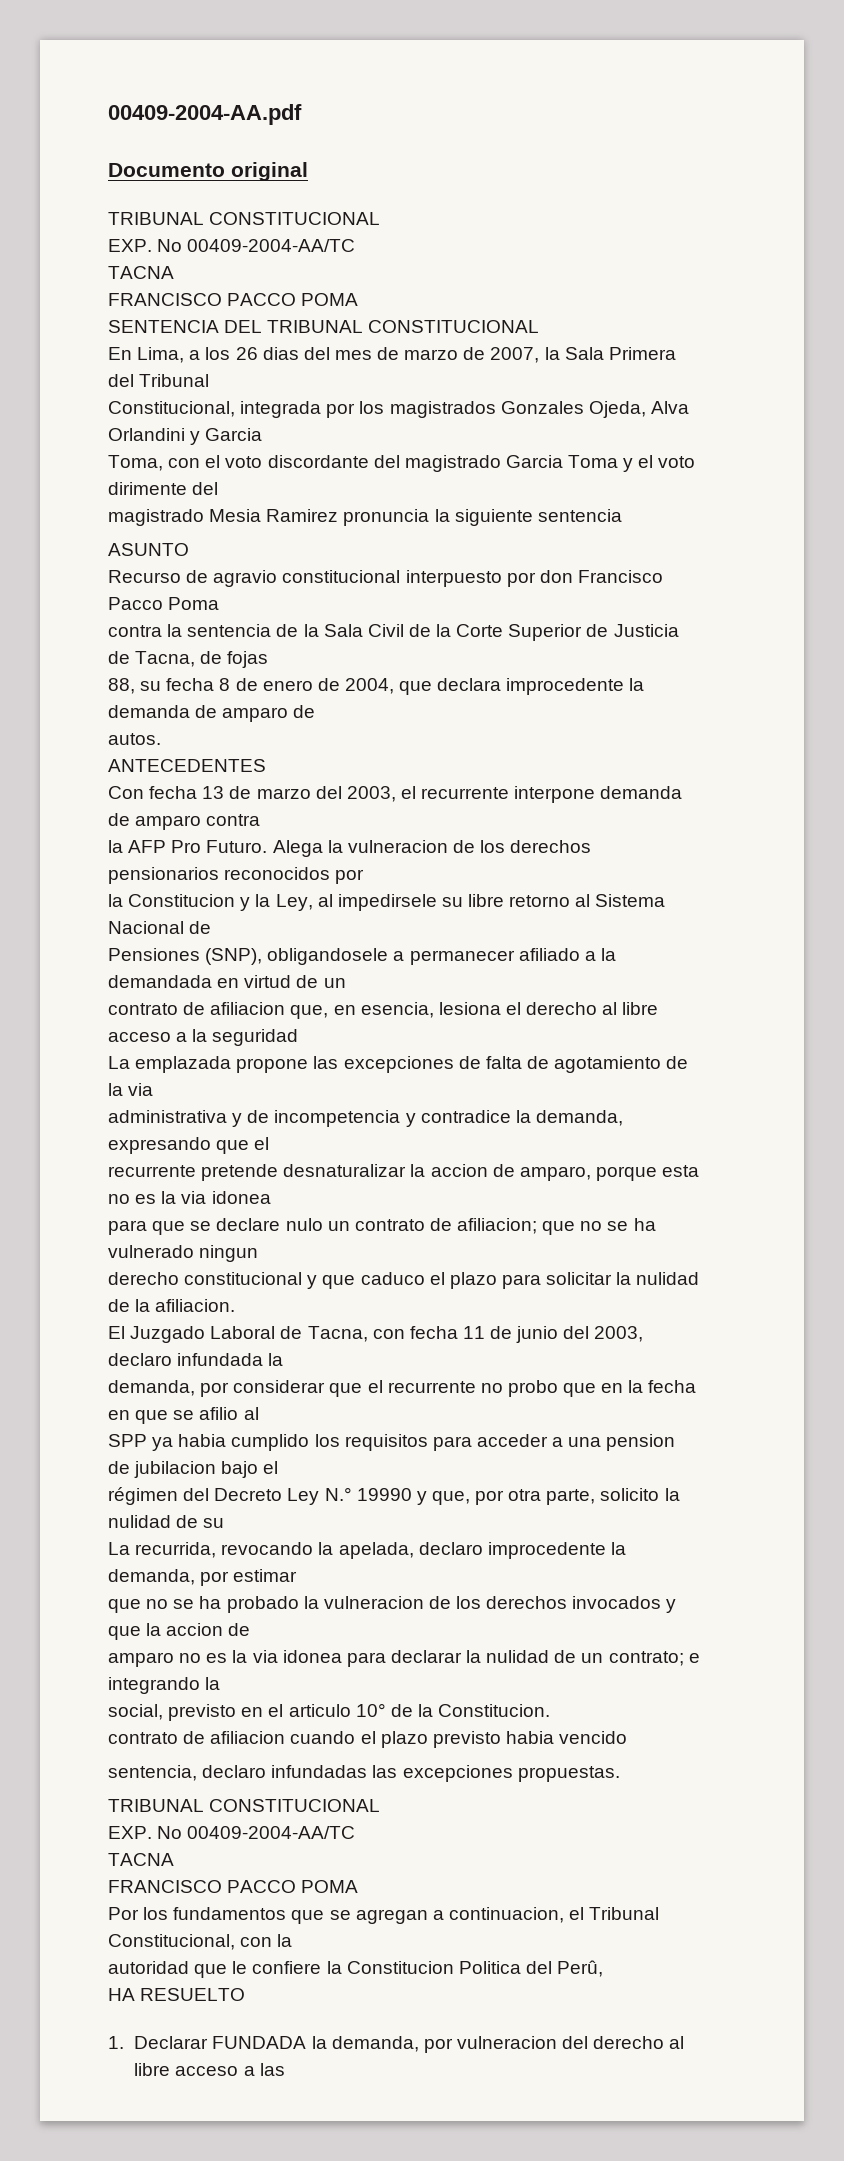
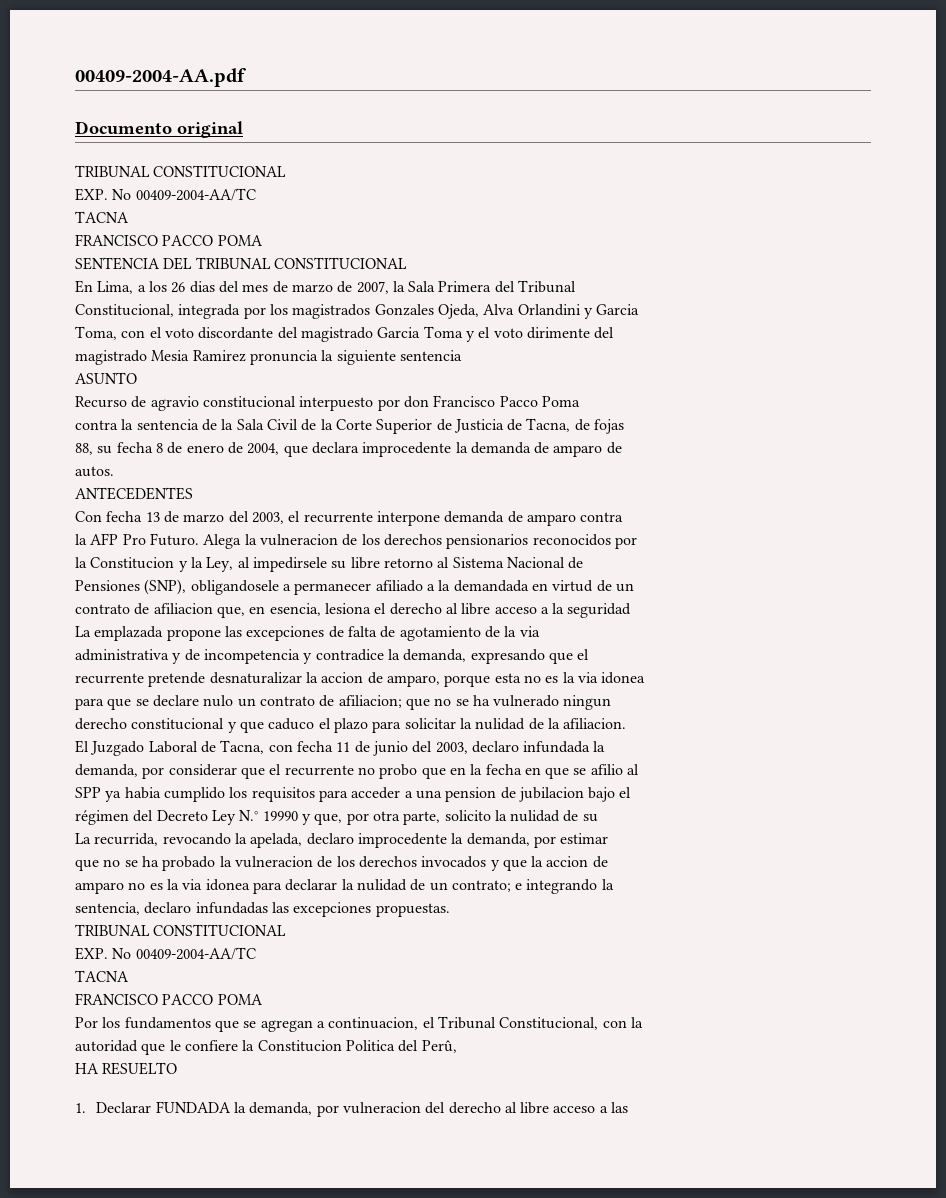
- social, previsto en el articulo 10° de la Constitucion.
- contrato de afiliacion cuando el plazo previsto habia vencido

